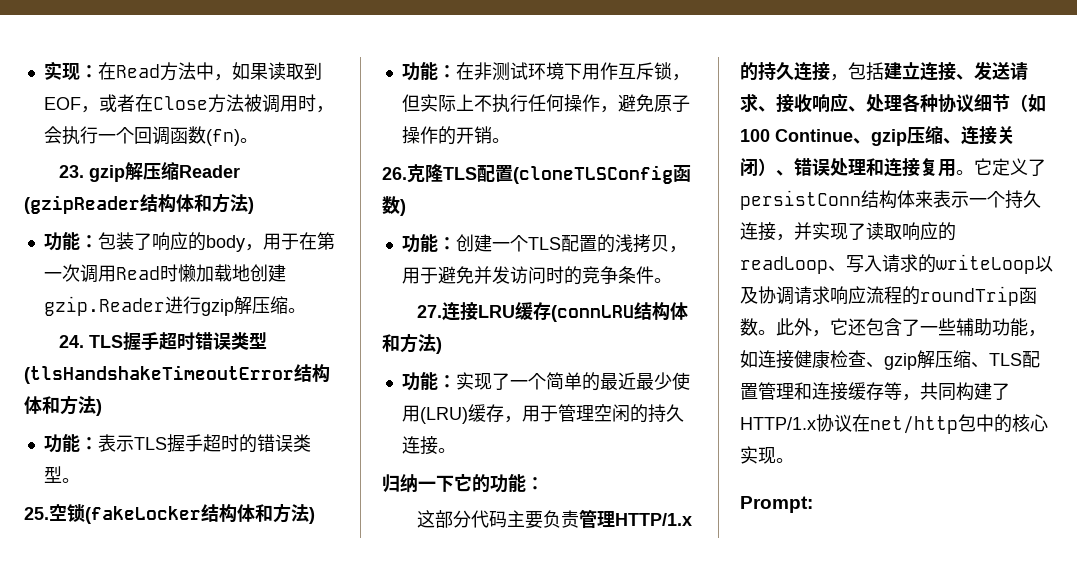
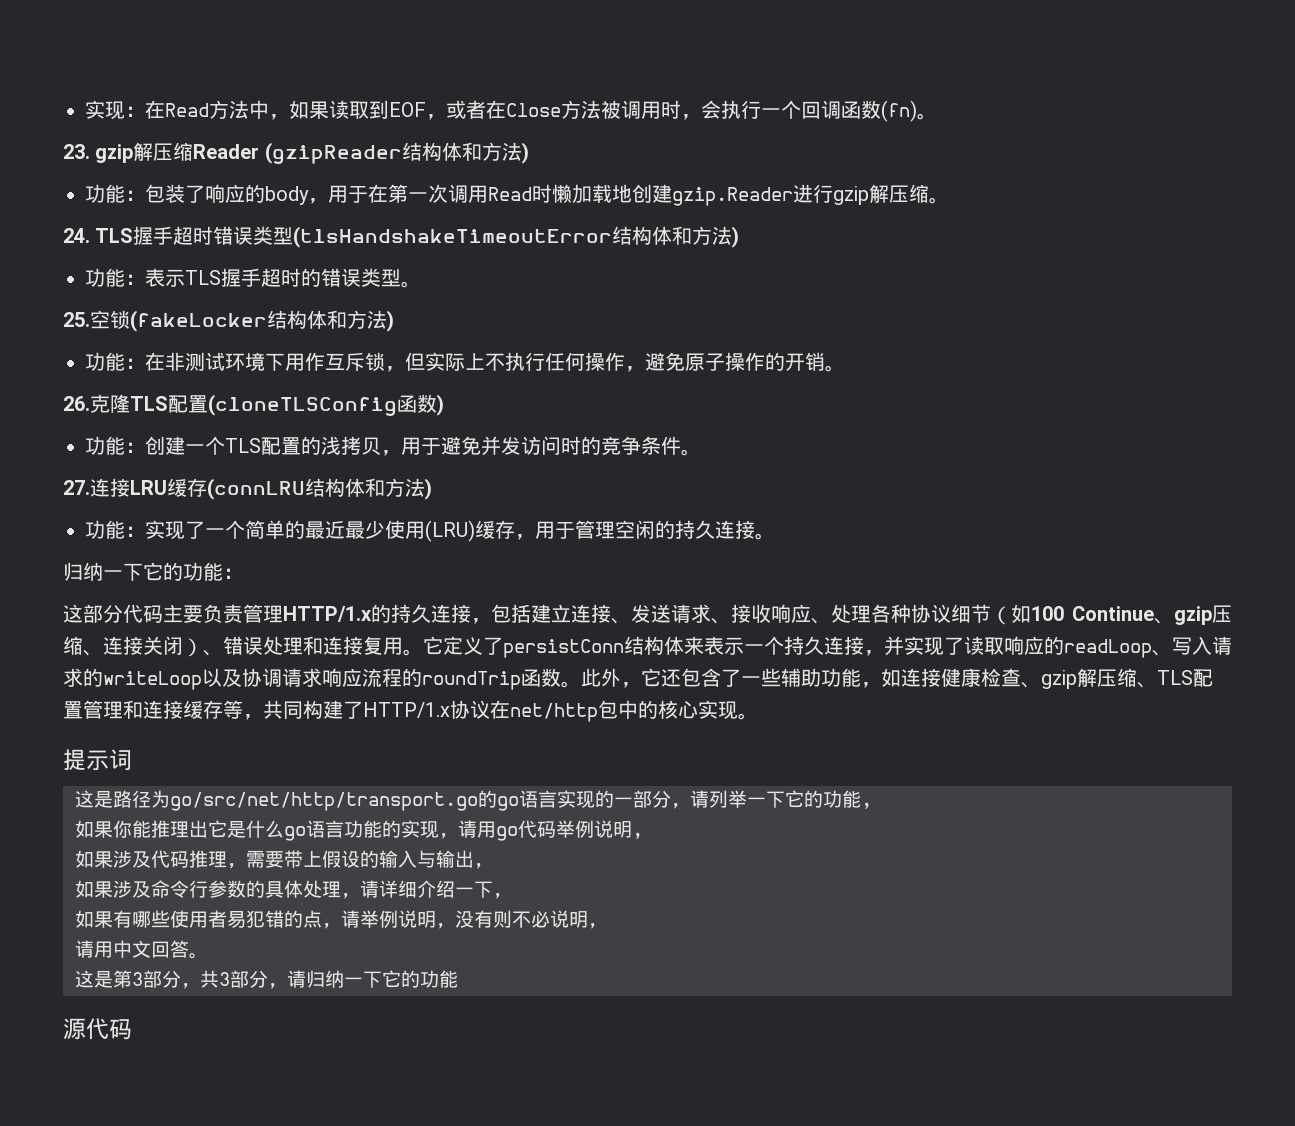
- Prompt:
+ 提示词
+ 这是路径为go/src/net/http/transport.go的go语言实现的一部分，请列举一下它的功能,
+ 如果你能推理出它是什么go语言功能的实现，请用go代码举例说明,
+ 如果涉及代码推理，需要带上假设的输入与输出，
+ 如果涉及命令行参数的具体处理，请详细介绍一下，
+ 如果有哪些使用者易犯错的点，请举例说明，没有则不必说明，
+ 请用中文回答。
+ 这是第3部分，共3部分，请归纳一下它的功能
+ 源代码

